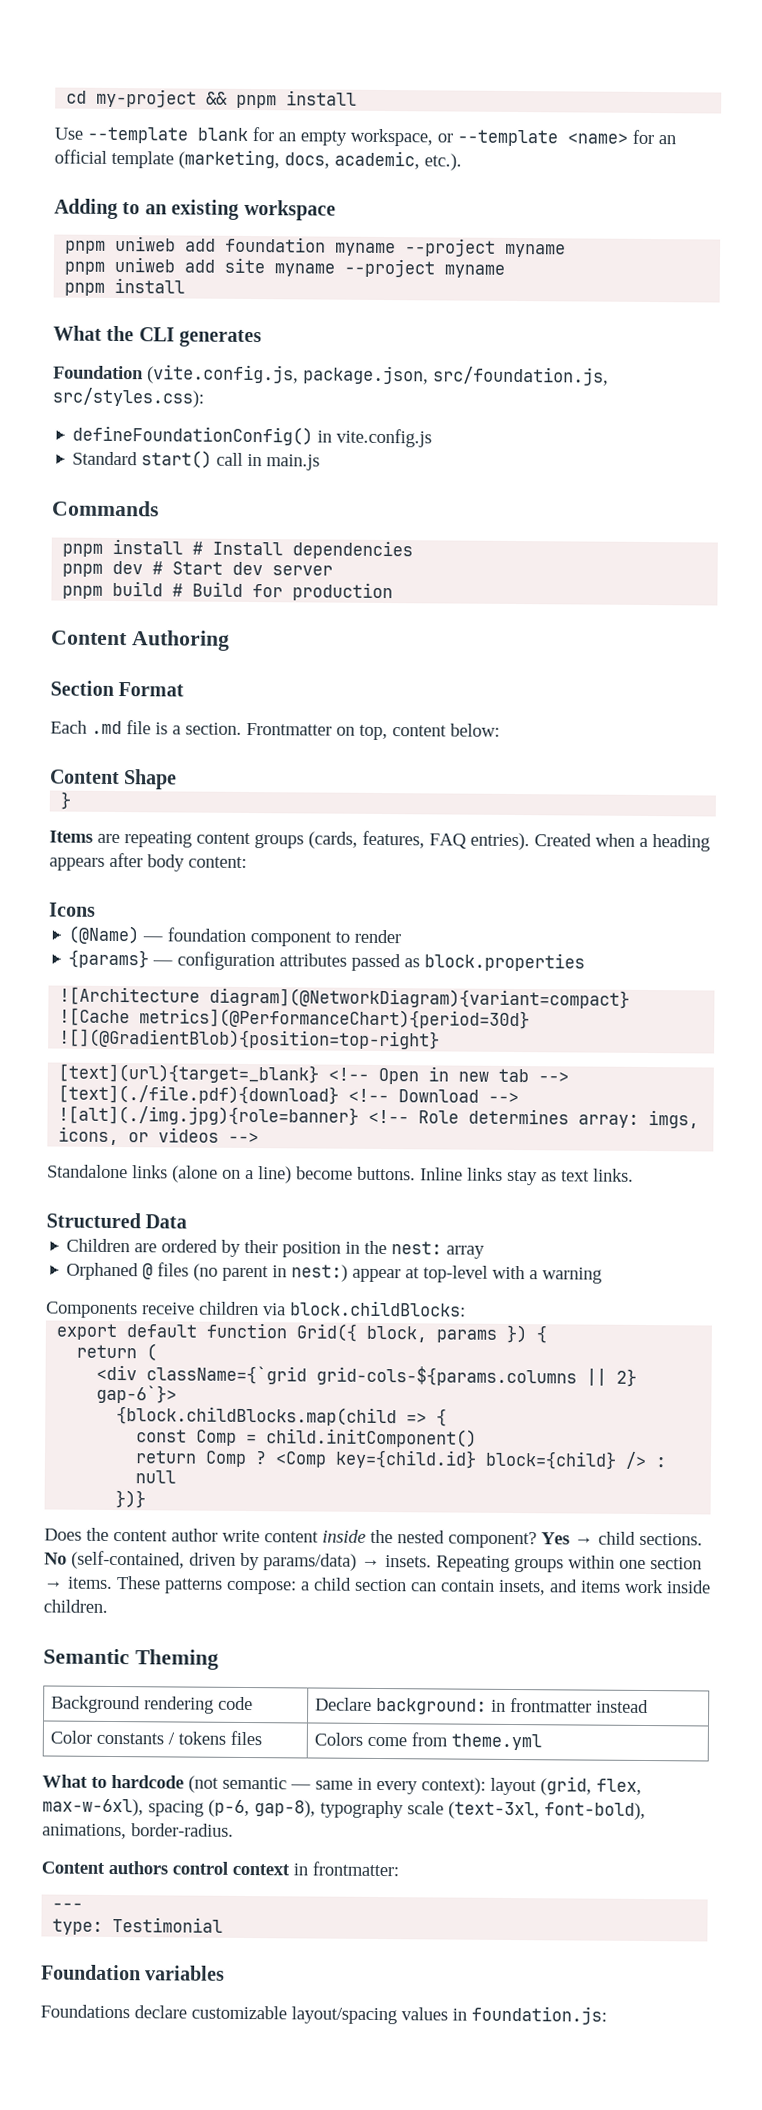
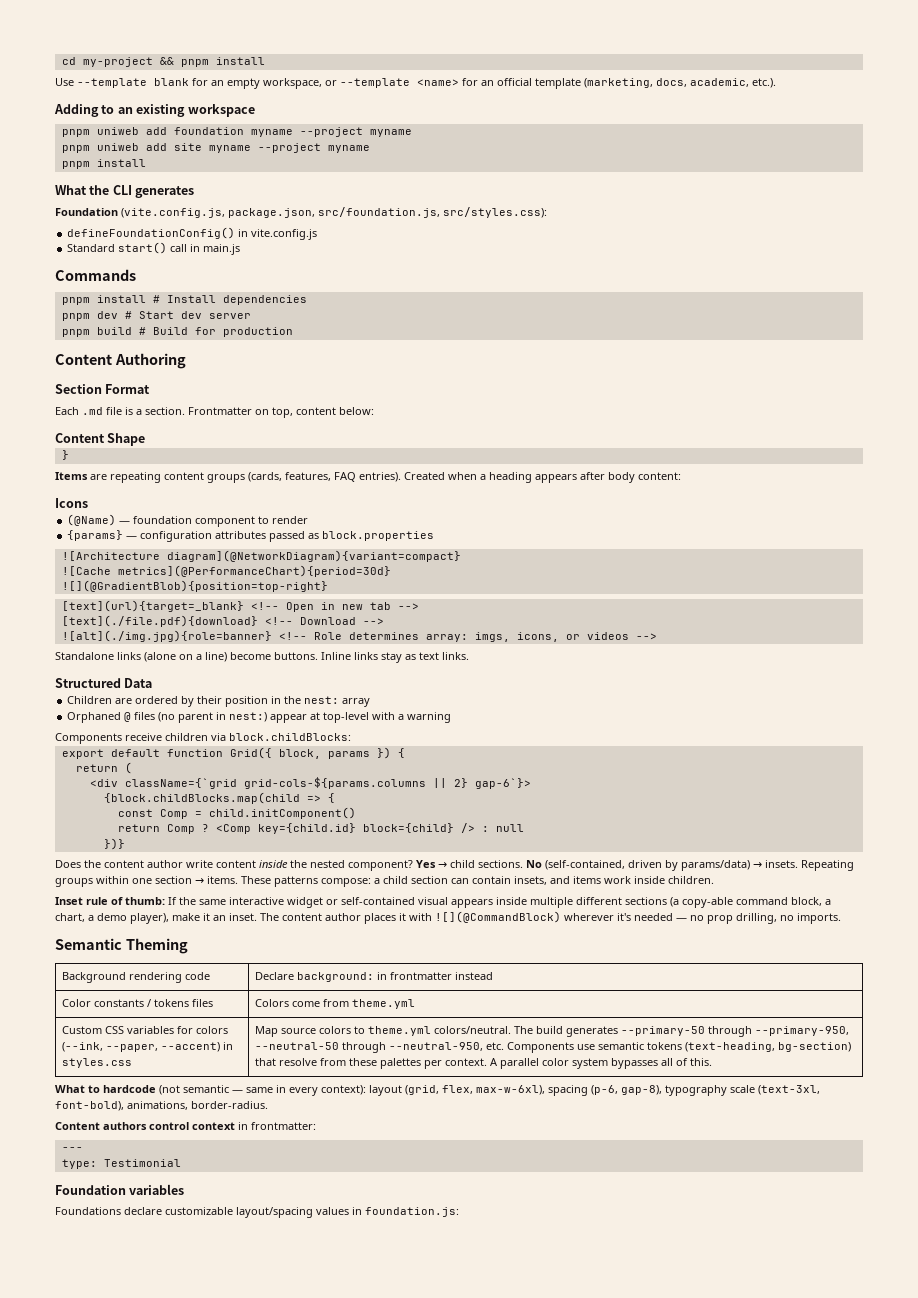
+ Inset rule of thumb: If the same interactive widget or self-contained visual appears inside multiple different sections (a copy-able command block, a chart, a demo player), make it an inset. The content author places it with ![](@CommandBlock) wherever it's needed — no prop drilling, no imports.
+ Custom CSS variables for colors (--ink, --paper, --accent) in styles.css | Map source colors to theme.yml colors/neutral. The build generates --primary-50 through --primary-950, --neutral-50 through --neutral-950, etc. Components use semantic tokens (text-heading, bg-section) that resolve from these palettes per context. A parallel color system bypasses all of this.

